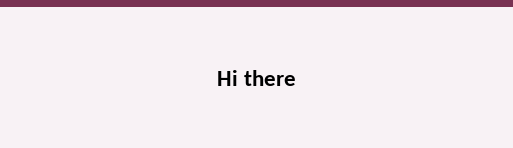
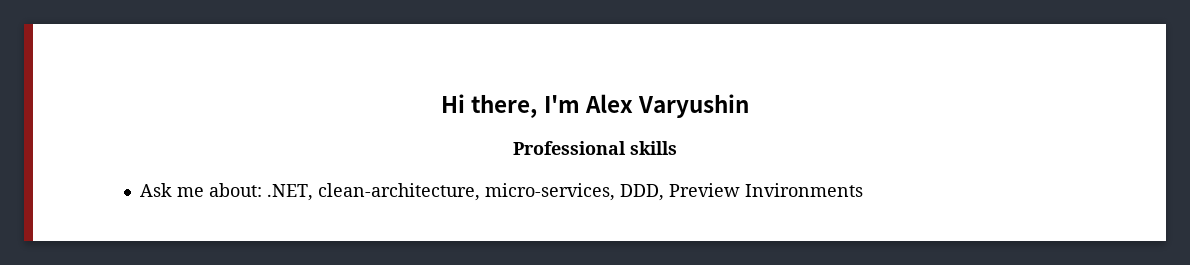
- Hi there
+ Hi there, I'm Alex Varyushin
+ Professional skills
+ Ask me about: .NET, clean-architecture, micro-services, DDD, Preview Invironments

